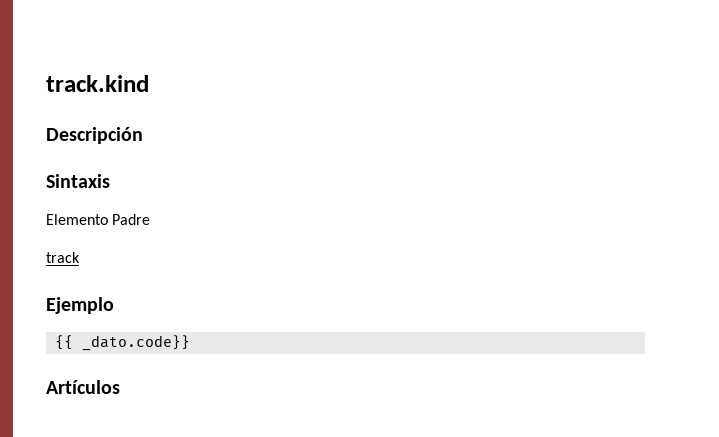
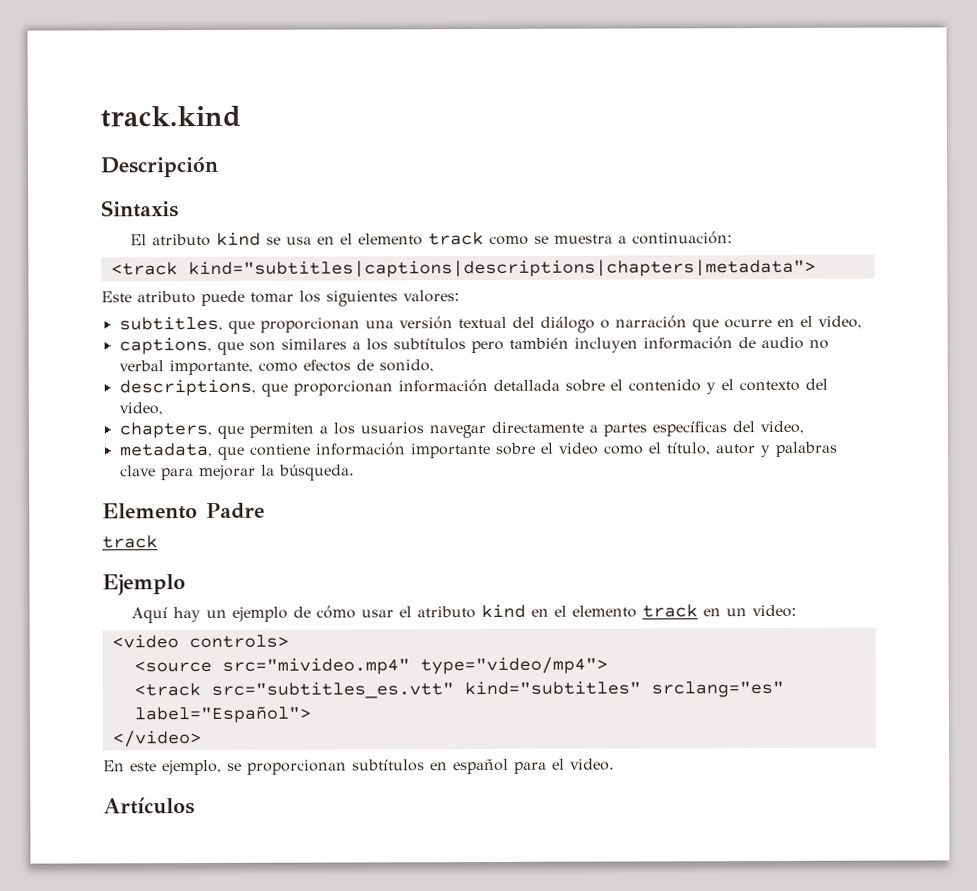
+ El atributo kind se usa en el elemento track como se muestra a continuación:
+ <track kind="subtitles|captions|descriptions|chapters|metadata">
+ Este atributo puede tomar los siguientes valores:
+ subtitles, que proporcionan una versión textual del diálogo o narración que ocurre en el video,
+ captions, que son similares a los subtítulos pero también incluyen información de audio no verbal importante, como efectos de sonido,
+ descriptions, que proporcionan información detallada sobre el contenido y el contexto del video,
+ chapters, que permiten a los usuarios navegar directamente a partes específicas del video,
+ metadata, que contiene información importante sobre el video como el título, autor y palabras clave para mejorar la búsqueda.
  Elemento Padre
  track
  Ejemplo
- {{ _dato.code}}
+ Aquí hay un ejemplo de cómo usar el atributo kind en el elemento track en un video:
+ <video controls>
+ <source src="mivideo.mp4" type="video/mp4">
+ <track src="subtitles_es.vtt" kind="subtitles" srclang="es" label="Español">
+ </video>
+ En este ejemplo, se proporcionan subtítulos en español para el video.

